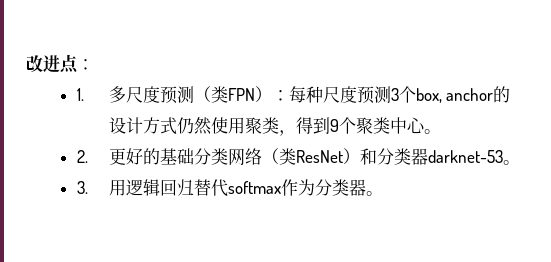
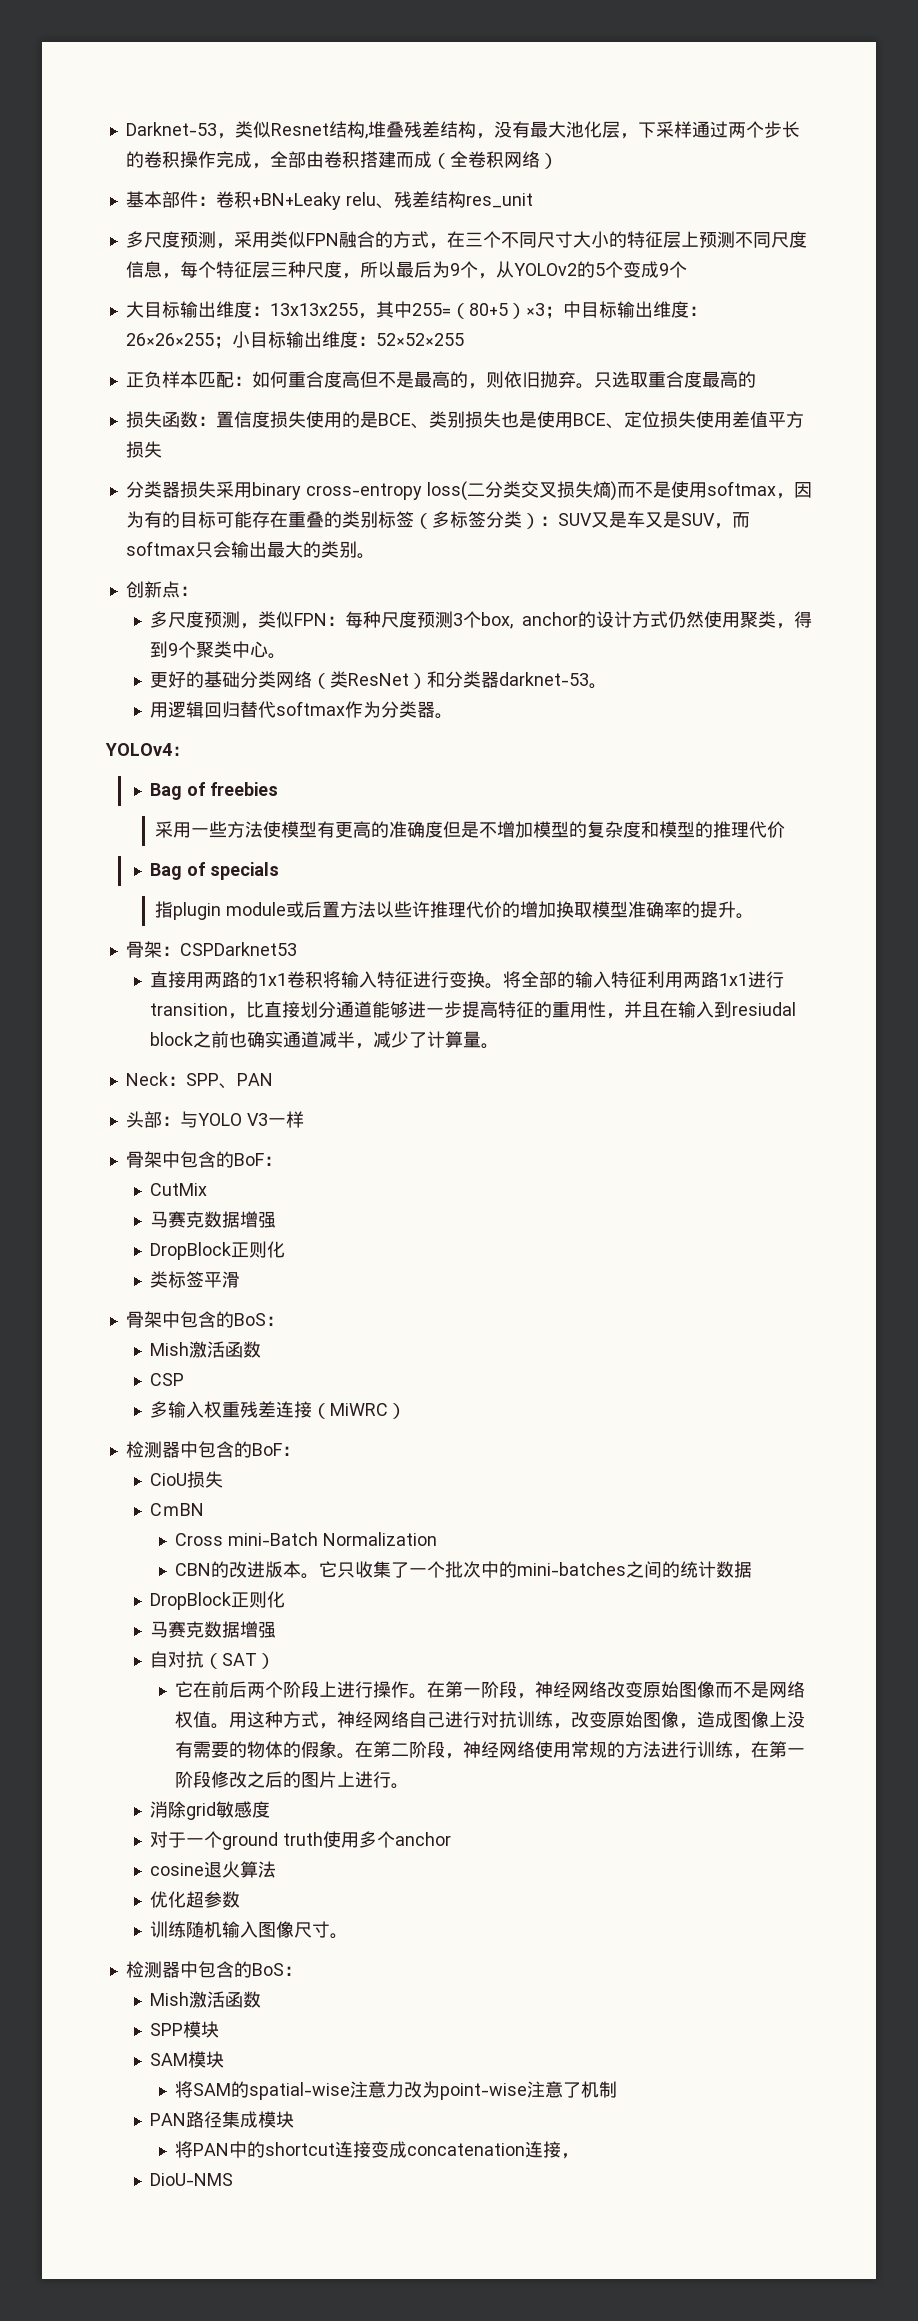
- 改进点：
- 1.多尺度预测（类FPN）：每种尺度预测3个box, anchor的设计方式仍然使用聚类，得到9个聚类中心。
+ Darknet-53，类似Resnet结构,堆叠残差结构，没有最大池化层，下采样通过两个步长的卷积操作完成，全部由卷积搭建而成（全卷积网络）
+ 基本部件：卷积+BN+Leaky relu、残差结构res_unit
+ 多尺度预测，采用类似FPN融合的方式，在三个不同尺寸大小的特征层上预测不同尺度信息，每个特征层三种尺度，所以最后为9个，从YOLOv2的5个变成9个
+ 大目标输出维度：13x13x255，其中255=（80+5）×3；中目标输出维度：26×26×255；小目标输出维度：52×52×255
+ 正负样本匹配：如何重合度高但不是最高的，则依旧抛弃。只选取重合度最高的
+ 损失函数：置信度损失使用的是BCE、类别损失也是使用BCE、定位损失使用差值平方损失
+ 分类器损失采用binary cross-entropy loss(二分类交叉损失熵)而不是使用softmax，因为有的目标可能存在重叠的类别标签（多标签分类）：SUV又是车又是SUV，而softmax只会输出最大的类别。
+ 创新点：
+ 多尺度预测，类似FPN：每种尺度预测3个box, anchor的设计方式仍然使用聚类，得到9个聚类中心。
- 2.更好的基础分类网络（类ResNet）和分类器darknet-53。
+ 更好的基础分类网络（类ResNet）和分类器darknet-53。
- 3.用逻辑回归替代softmax作为分类器。
+ 用逻辑回归替代softmax作为分类器。
+ YOLOv4：
+ Bag of freebies
+ 采用一些方法使模型有更高的准确度但是不增加模型的复杂度和模型的推理代价
+ Bag of specials
+ 指plugin module或后置方法以些许推理代价的增加换取模型准确率的提升。
+ 骨架：CSPDarknet53
+ 直接用两路的1x1卷积将输入特征进行变换。将全部的输入特征利用两路1x1进行transition，比直接划分通道能够进一步提高特征的重用性，并且在输入到resiudal block之前也确实通道减半，减少了计算量。
+ Neck：SPP、PAN
+ 头部：与YOLO V3一样
+ 骨架中包含的BoF：
+ CutMix
+ 马赛克数据增强
+ DropBlock正则化
+ 类标签平滑
+ 骨架中包含的BoS：
+ Mish激活函数
+ CSP
+ 多输入权重残差连接（MiWRC）
+ 检测器中包含的BoF：
+ CioU损失
+ CｍBN
+ Cross mini-Batch Normalization
+ CBN的改进版本。它只收集了一个批次中的mini-batches之间的统计数据
+ DropBlock正则化
+ 马赛克数据增强
+ 自对抗（SAT）
+ 它在前后两个阶段上进行操作。在第一阶段，神经网络改变原始图像而不是网络权值。用这种方式，神经网络自己进行对抗训练，改变原始图像，造成图像上没有需要的物体的假象。在第二阶段，神经网络使用常规的方法进行训练，在第一阶段修改之后的图片上进行。
+ 消除grid敏感度
+ 对于一个ground truth使用多个anchor
+ cosine退火算法
+ 优化超参数
+ 训练随机输入图像尺寸。
+ 检测器中包含的BoS：
+ Mish激活函数
+ SPP模块
+ SAM模块
+ 将SAM的spatial-wise注意力改为point-wise注意了机制
+ PAN路径集成模块
+ 将PAN中的shortcut连接变成concatenation连接，
+ DioU-NMS

